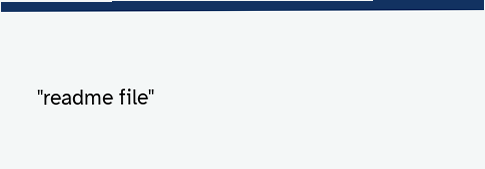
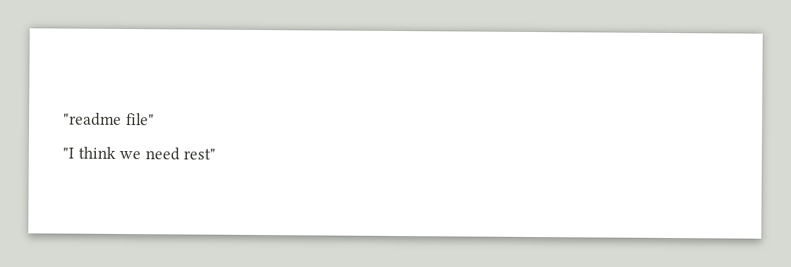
+ "I think we need rest"

